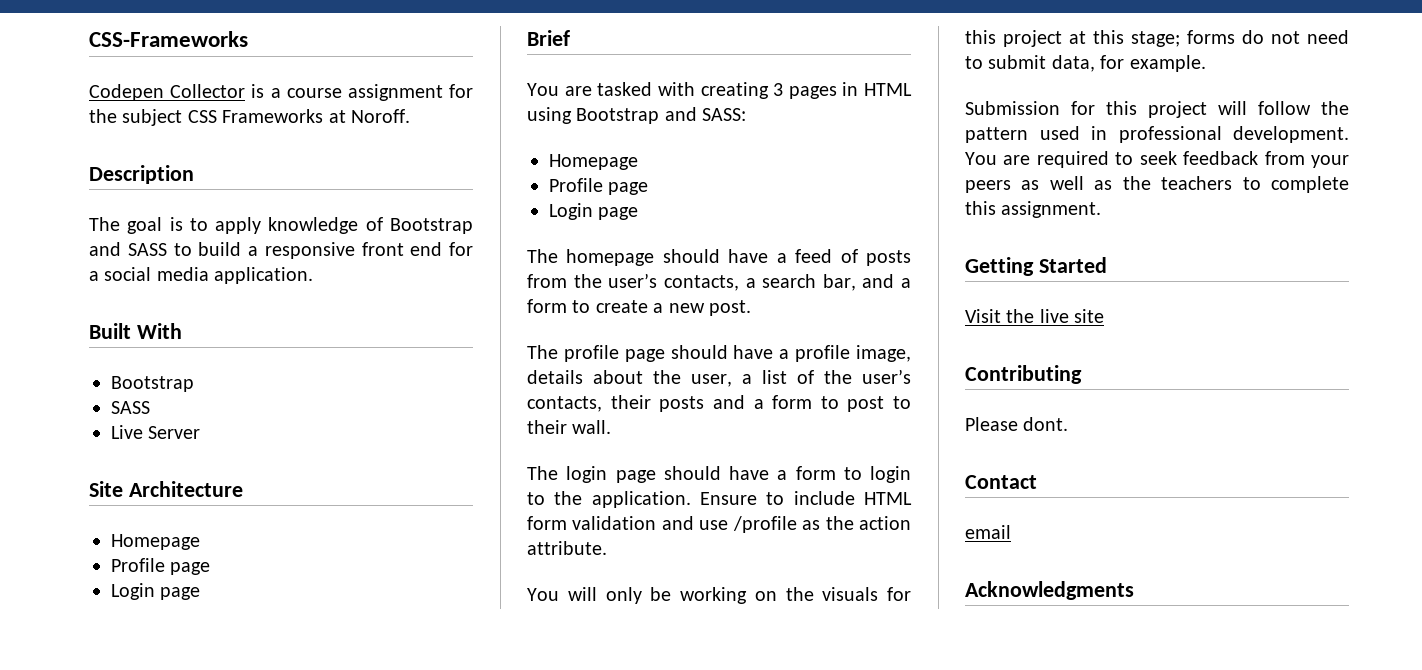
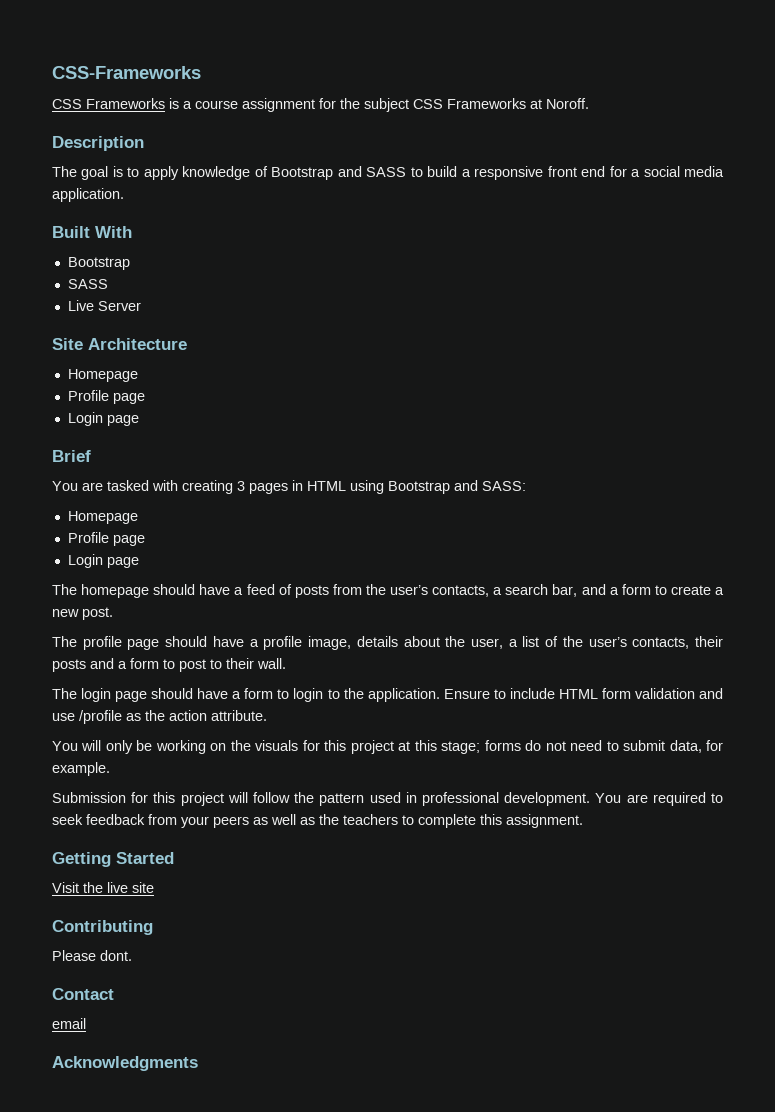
- Codepen Collector is a course assignment for the subject CSS Frameworks at Noroff.
+ CSS Frameworks is a course assignment for the subject CSS Frameworks at Noroff.

